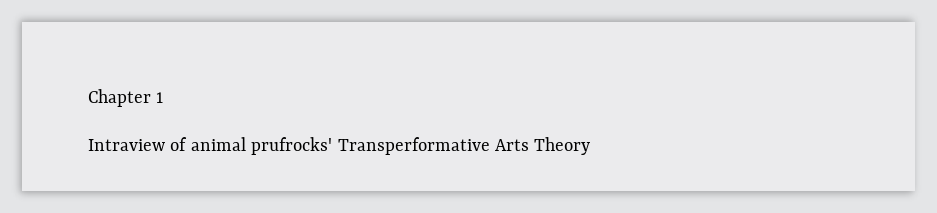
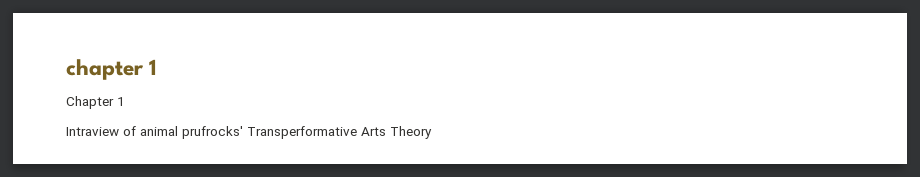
+ chapter 1

